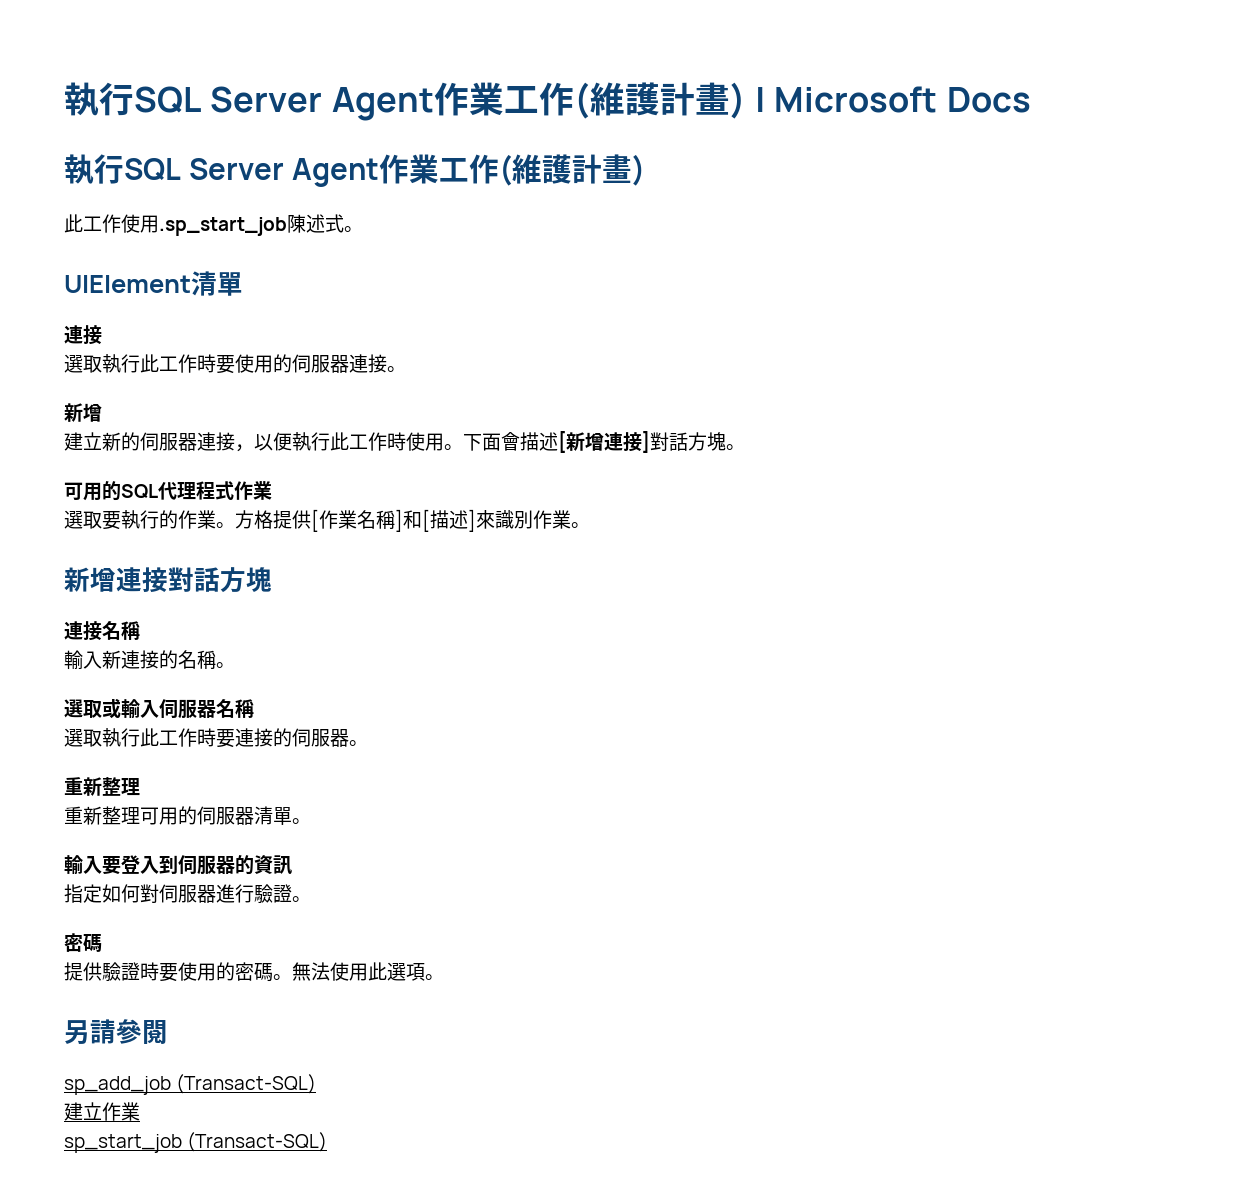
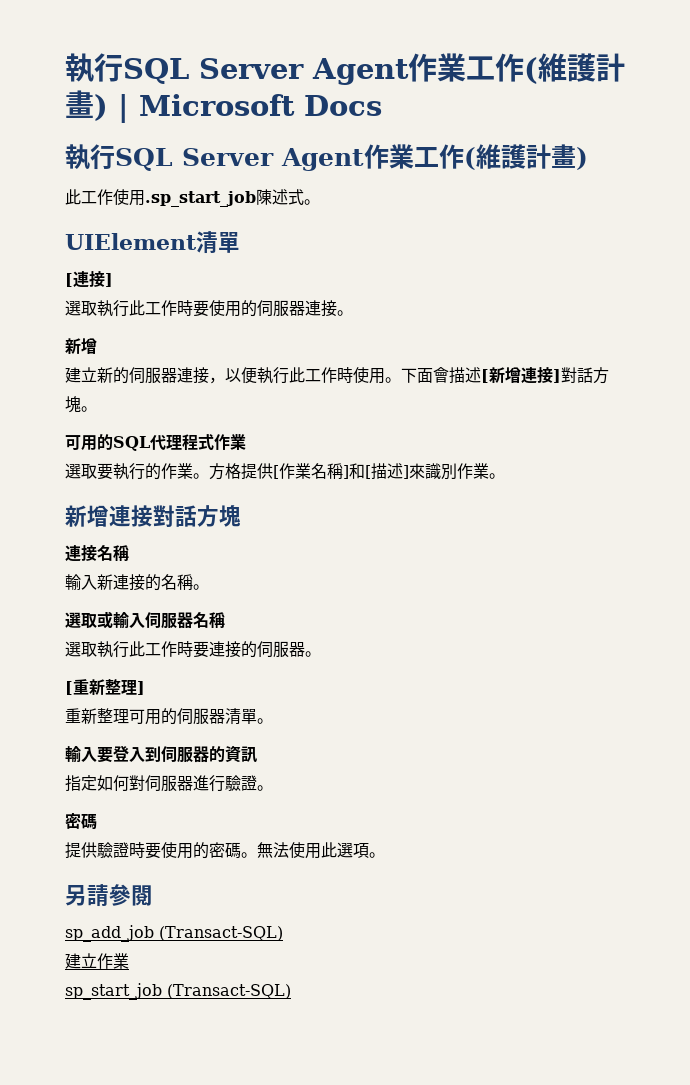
  UIElement清單
- 連接
+ [連接]
  選取執行此工作時要連接的伺服器。
- 重新整理
+ [重新整理]

